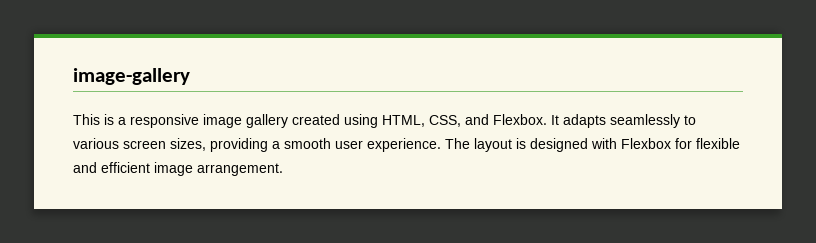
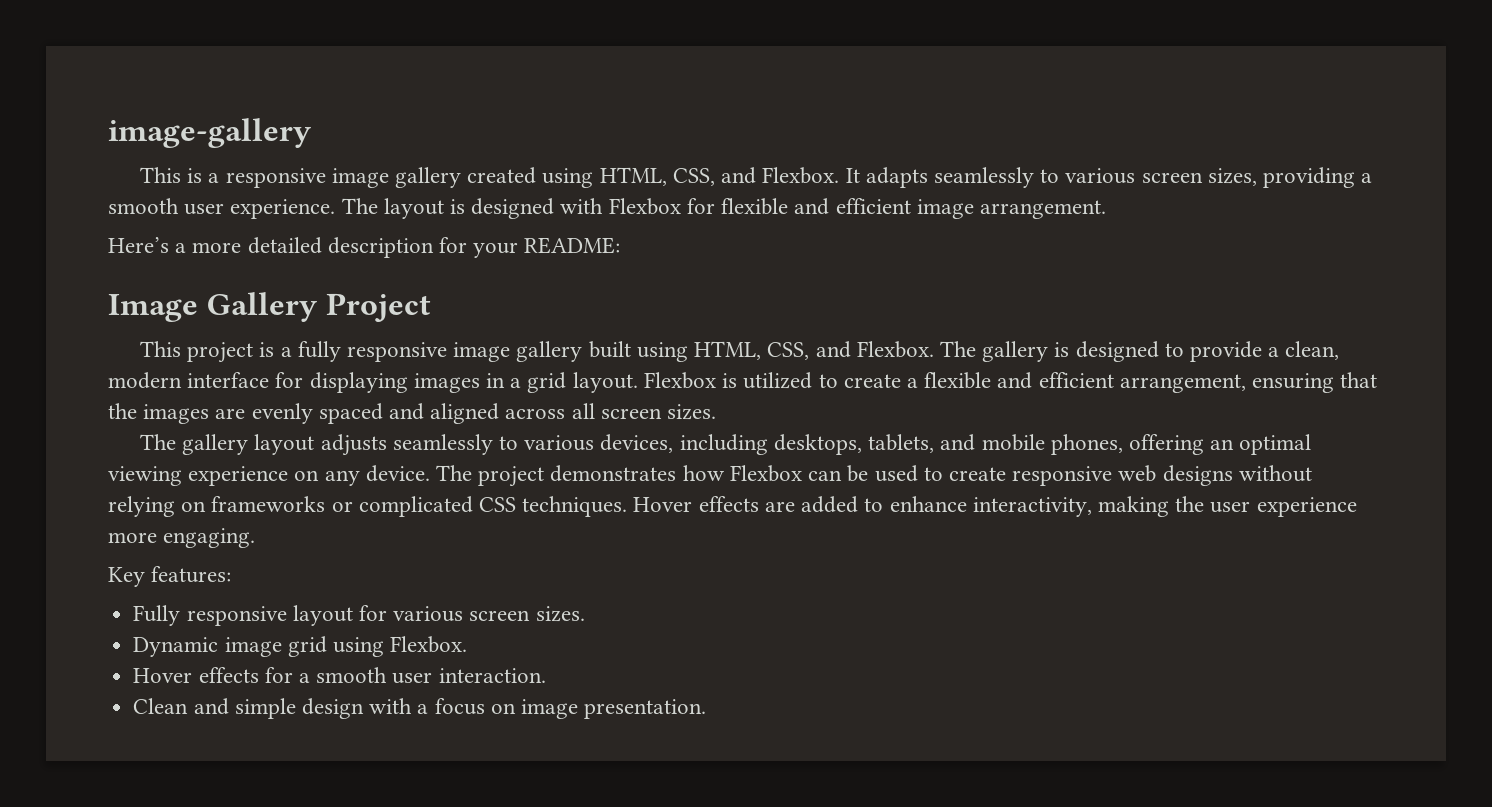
+ Here’s a more detailed description for your README:
+ Image Gallery Project
+ This project is a fully responsive image gallery built using HTML, CSS, and Flexbox. The gallery is designed to provide a clean, modern interface for displaying images in a grid layout. Flexbox is utilized to create a flexible and efficient arrangement, ensuring that the images are evenly spaced and aligned across all screen sizes.
+ The gallery layout adjusts seamlessly to various devices, including desktops, tablets, and mobile phones, offering an optimal viewing experience on any device. The project demonstrates how Flexbox can be used to create responsive web designs without relying on frameworks or complicated CSS techniques. Hover effects are added to enhance interactivity, making the user experience more engaging.
+ Key features:
+ Fully responsive layout for various screen sizes.
+ Dynamic image grid using Flexbox.
+ Hover effects for a smooth user interaction.
+ Clean and simple design with a focus on image presentation.

